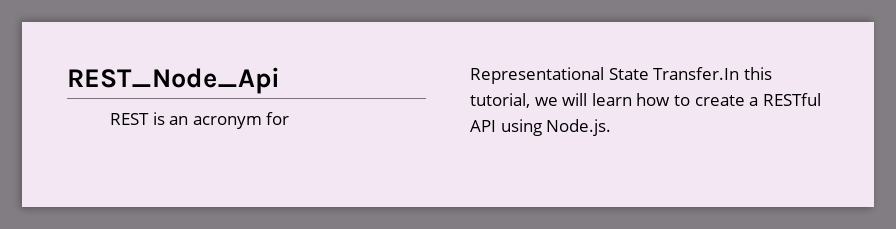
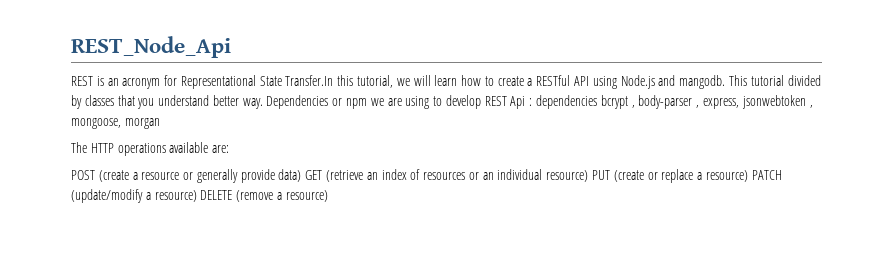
- REST is an acronym for Representational State Transfer.In this tutorial, we will learn how to create a RESTful API using Node.js.
+ REST is an acronym for Representational State Transfer.In this tutorial, we will learn how to create a RESTful API using Node.js and mangodb. This tutorial divided by classes that you understand better way. Dependencies or npm we are using to develop REST Api : dependencies bcrypt , body-parser , express, jsonwebtoken , mongoose, morgan
+ The HTTP operations available are:
+ POST (create a resource or generally provide data) GET (retrieve an index of resources or an individual resource) PUT (create or replace a resource) PATCH (update/modify a resource) DELETE (remove a resource)

